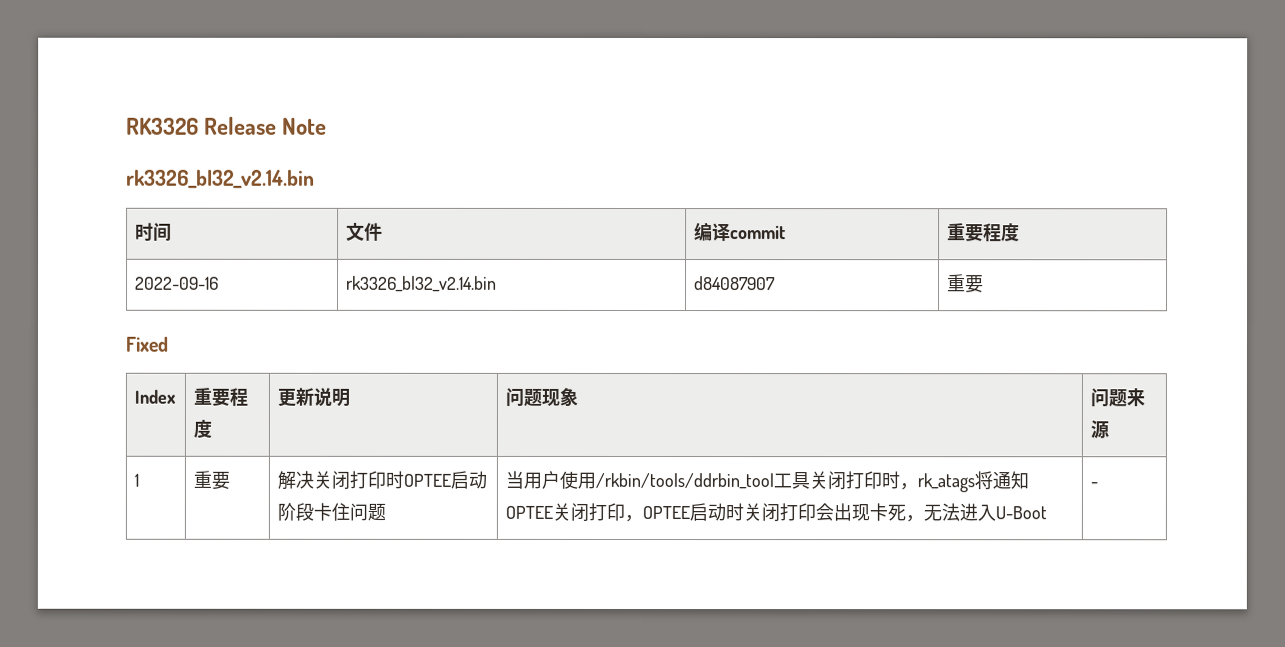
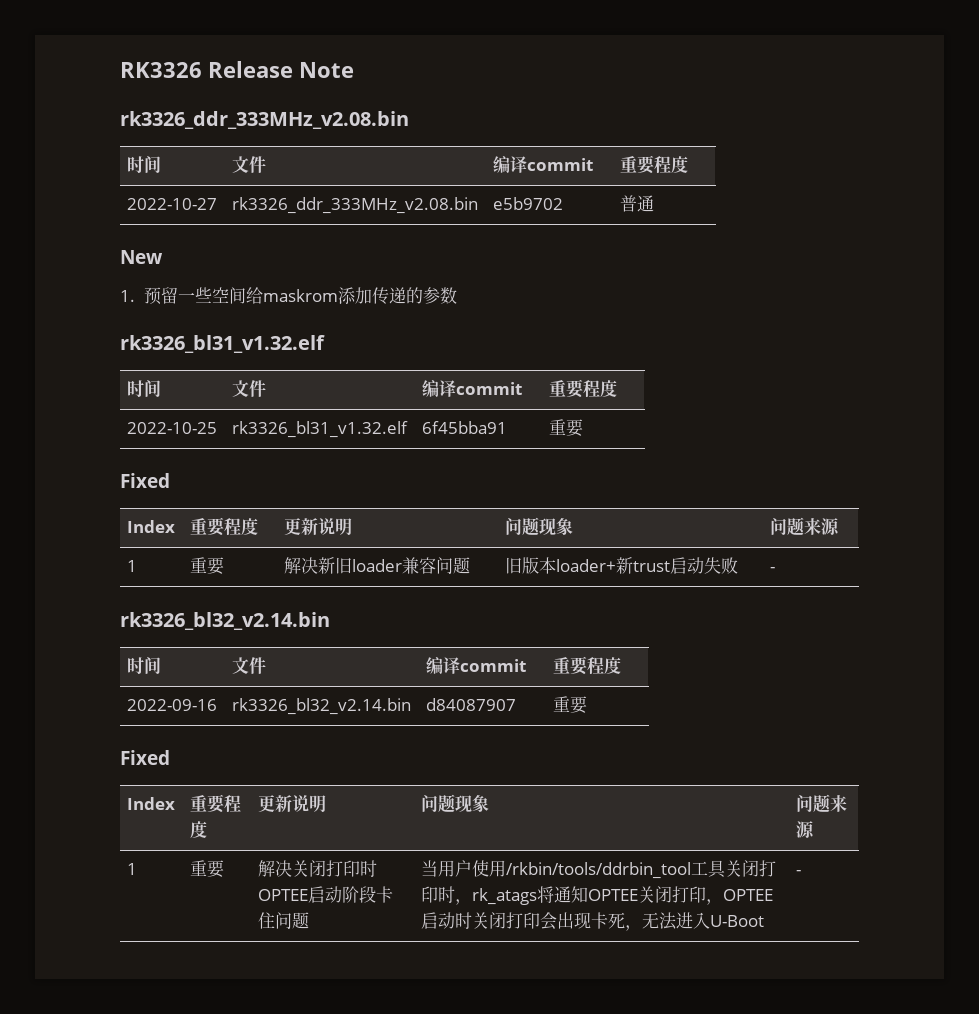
  RK3326 Release Note
+ rk3326_ddr_333MHz_v2.08.bin
+ 时间 | 文件 | 编译commit | 重要程度
+ 2022-10-27 | rk3326_ddr_333MHz_v2.08.bin | e5b9702 | 普通
+ New
+ 1.预留一些空间给maskrom添加传递的参数
+ rk3326_bl31_v1.32.elf
+ 时间 | 文件 | 编译commit | 重要程度
+ 2022-10-25 | rk3326_bl31_v1.32.elf | 6f45bba91 | 重要
+ Fixed
+ Index | 重要程度 | 更新说明 | 问题现象 | 问题来源
+ 1 | 重要 | 解决新旧loader兼容问题 | 旧版本loader+新trust启动失败 | -

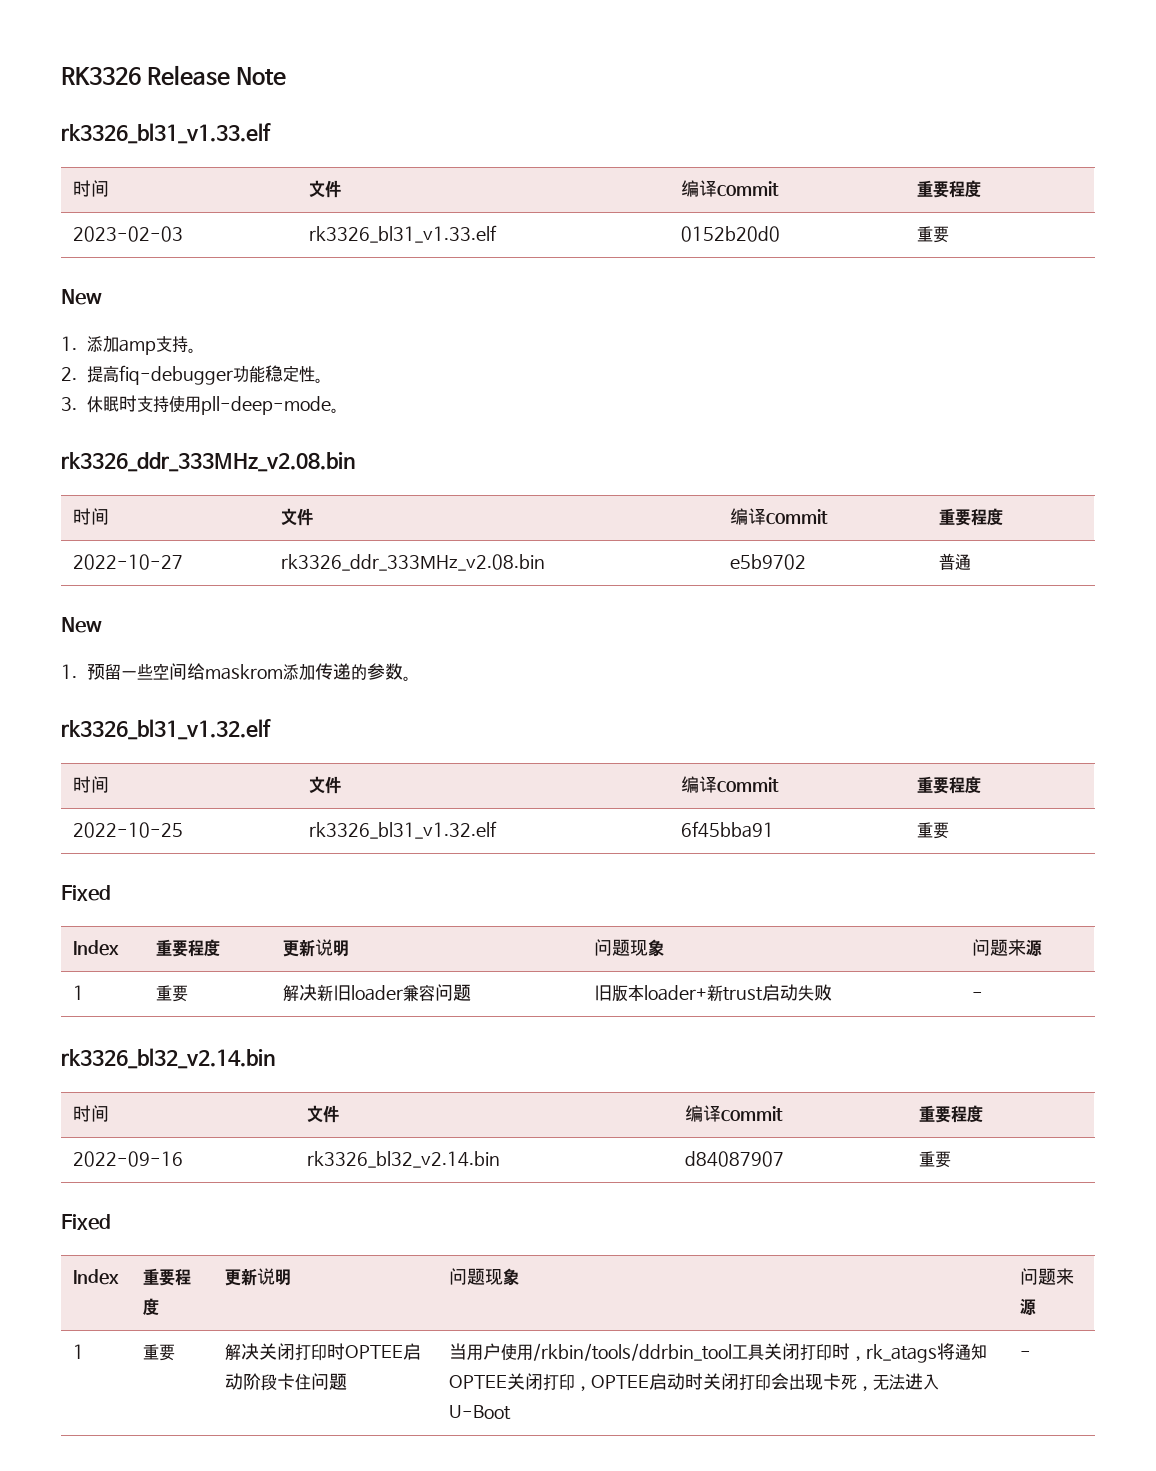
  RK3326 Release Note
+ rk3326_bl31_v1.33.elf
+ 时间 | 文件 | 编译commit | 重要程度
+ 2023-02-03 | rk3326_bl31_v1.33.elf | 0152b20d0 | 重要
+ New
+ 1.添加amp支持。
+ 2.提高fiq-debugger功能稳定性。
+ 3.休眠时支持使用pll-deep-mode。
- 1.预留一些空间给maskrom添加传递的参数
+ 1.预留一些空间给maskrom添加传递的参数。

